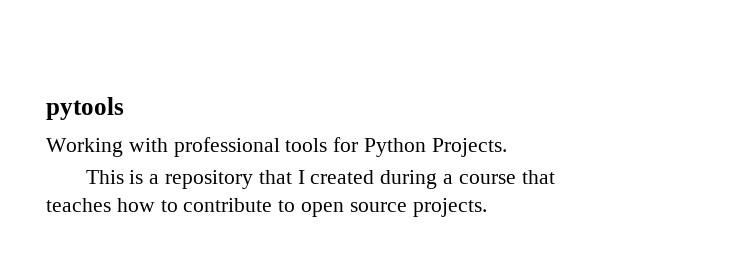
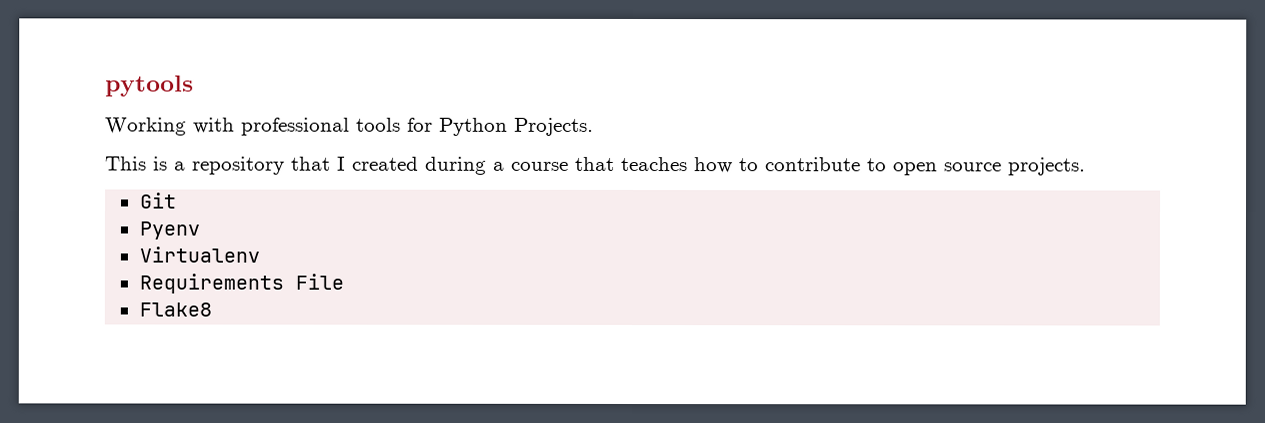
+ Git
+ Pyenv
+ Virtualenv
+ Requirements File
+ Flake8

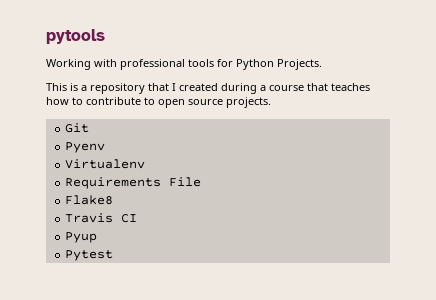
+ Travis CI
+ Pyup
+ Pytest

